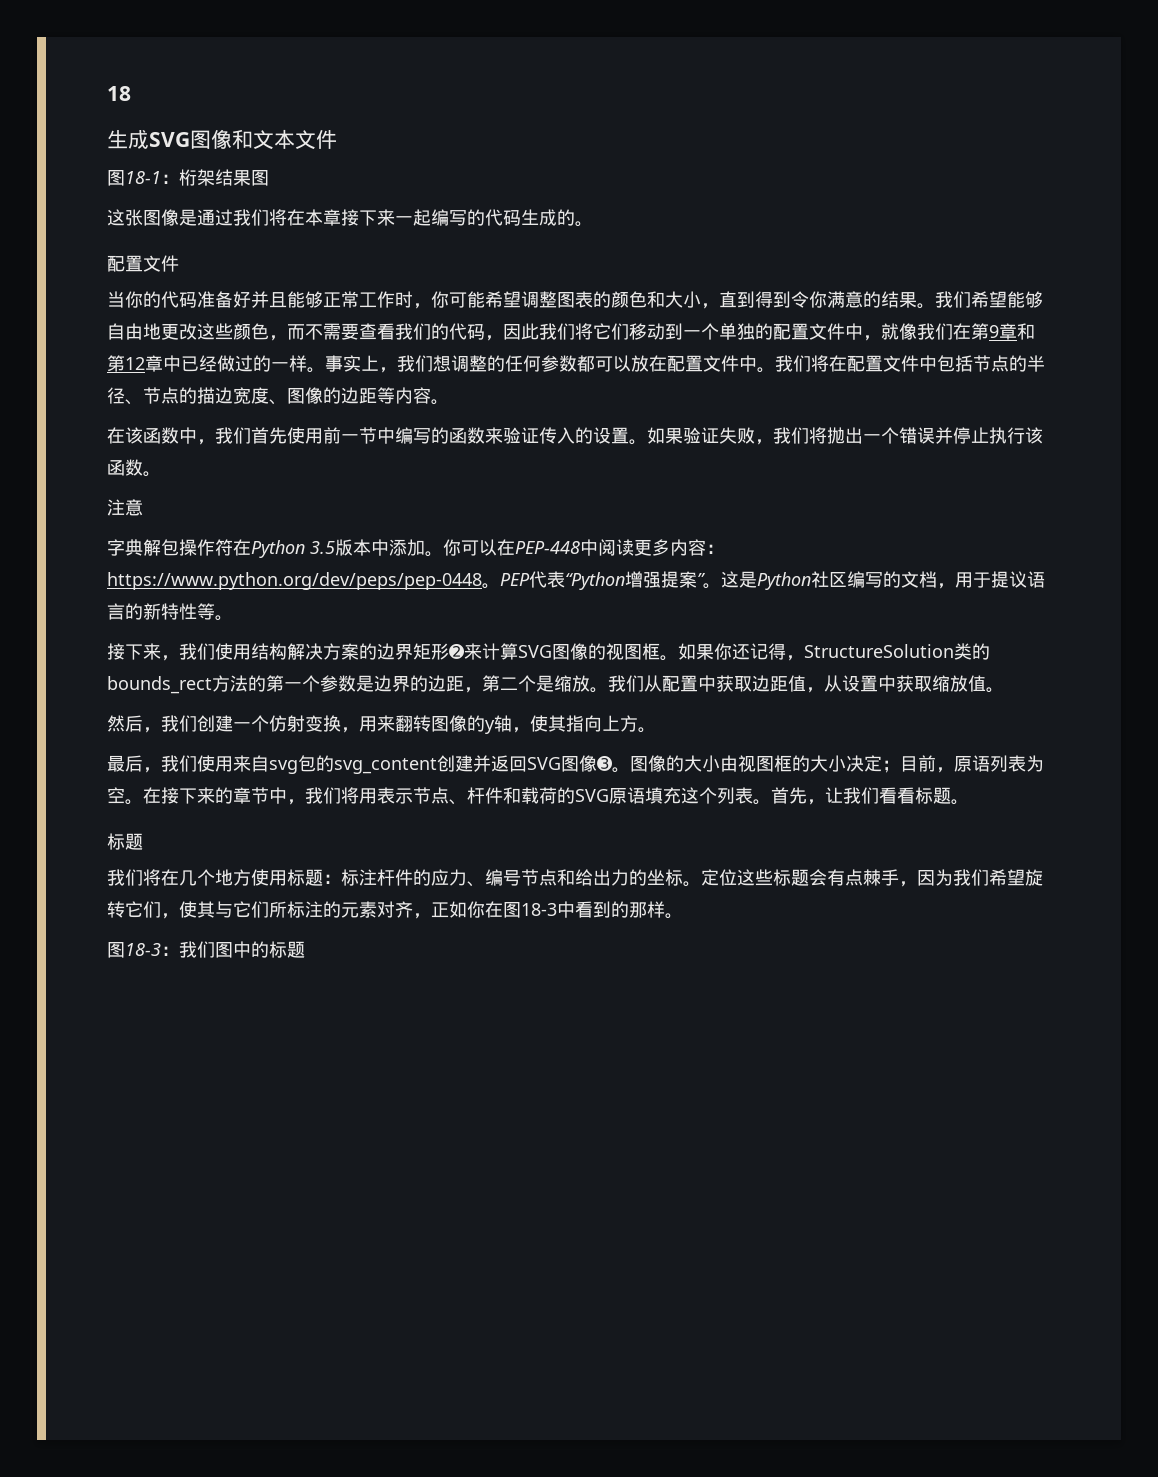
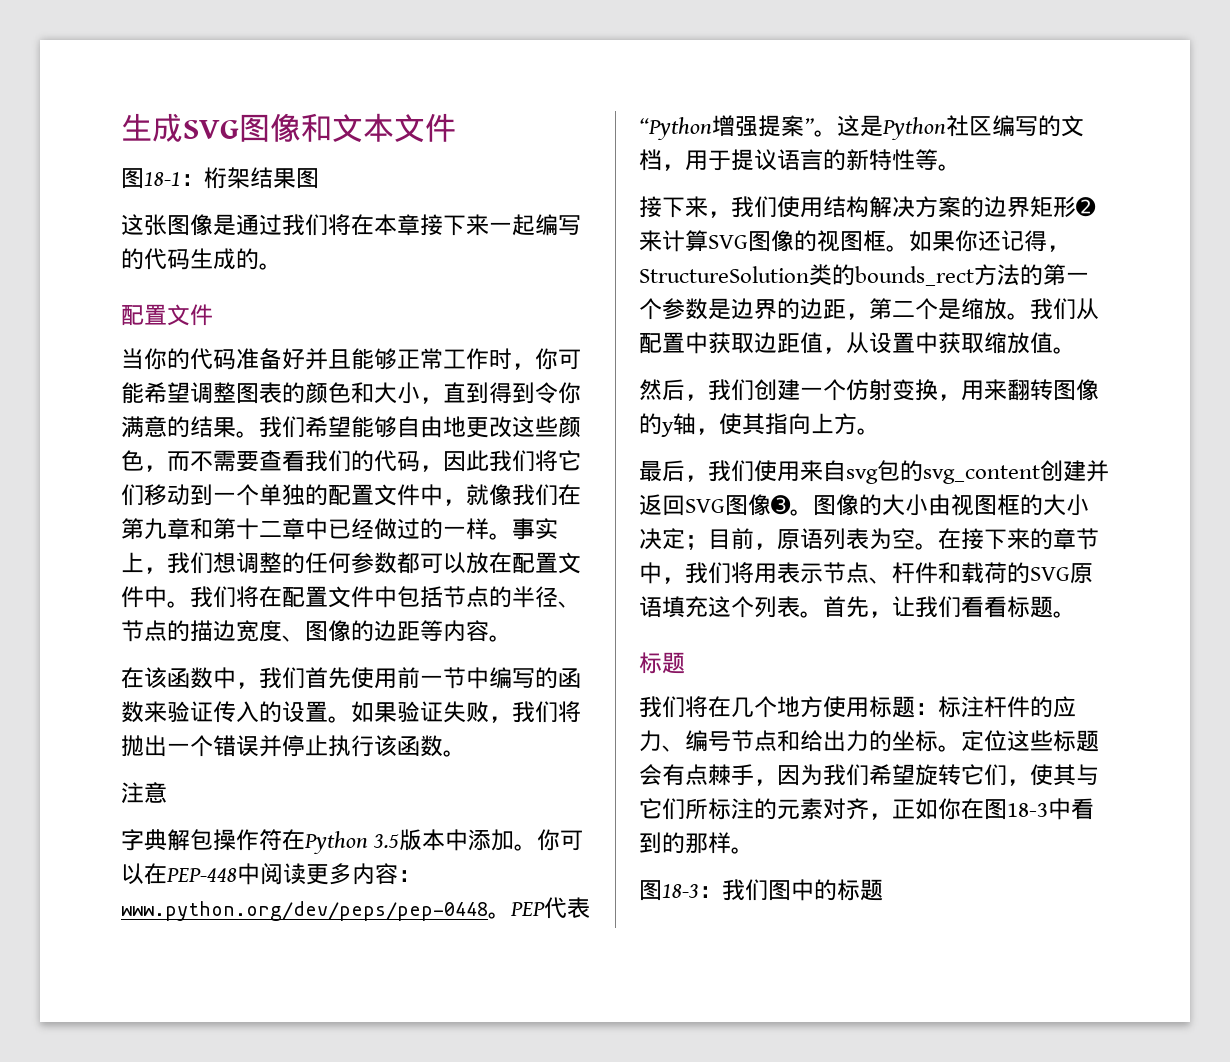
- 18
- 我们希望能够自由地更改这些颜色，而不需要查看我们的代码，因此我们将它们移动到一个单独的配置文件中，就像我们在第9章和第12章中已经做过的一样。
+ 我们希望能够自由地更改这些颜色，而不需要查看我们的代码，因此我们将它们移动到一个单独的配置文件中，就像我们在第九章和第十二章中已经做过的一样。
- 你可以在PEP-448中阅读更多内容：https://www.python.org/dev/peps/pep-0448。
+ 你可以在PEP-448中阅读更多内容：www.python.org/dev/peps/pep-0448。

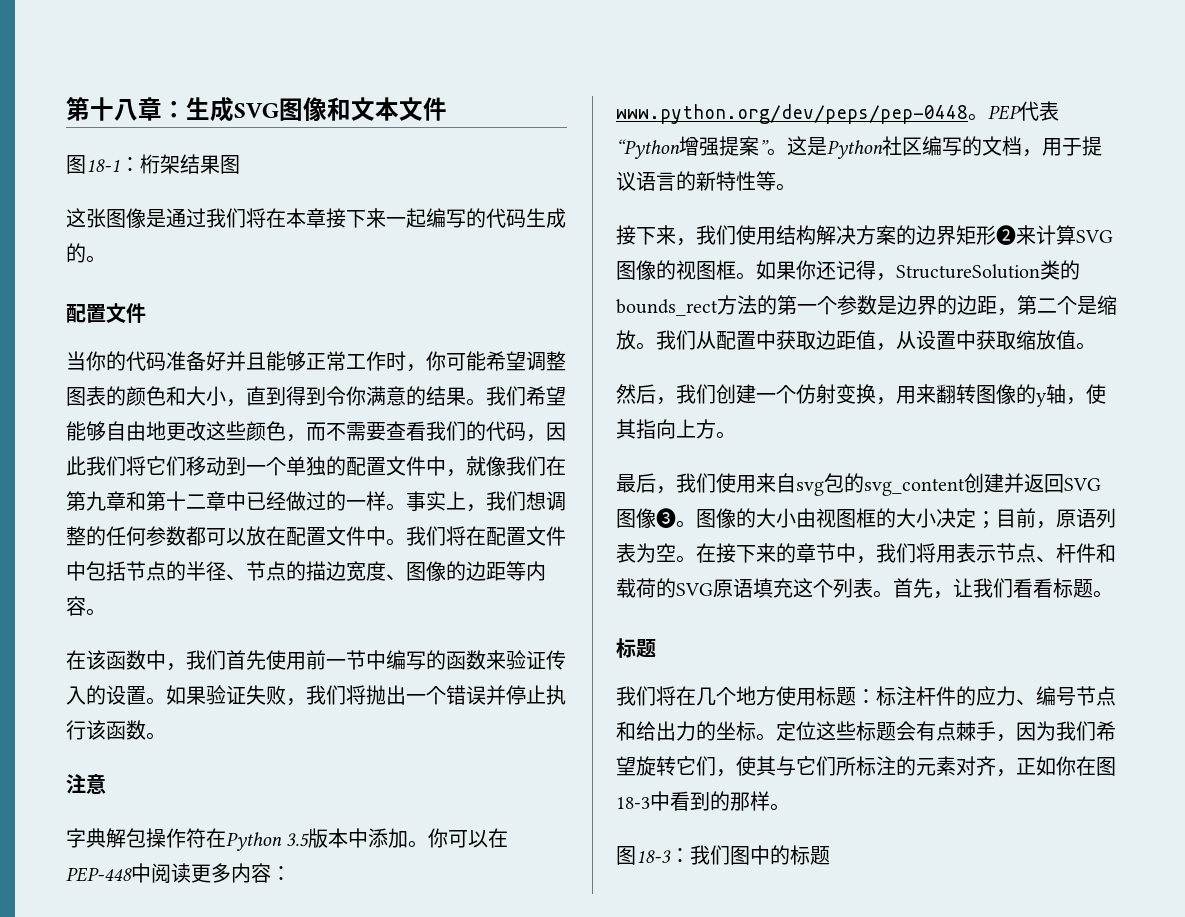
- 生成SVG图像和文本文件
+ 第十八章：生成SVG图像和文本文件

